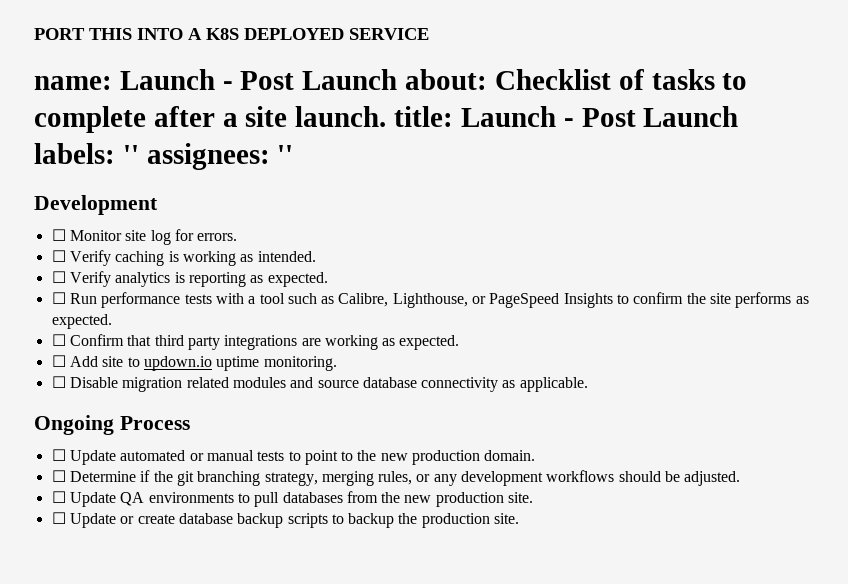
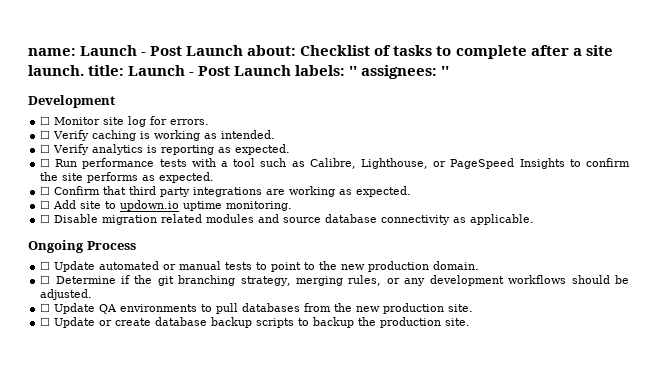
- PORT THIS INTO A K8S DEPLOYED SERVICE

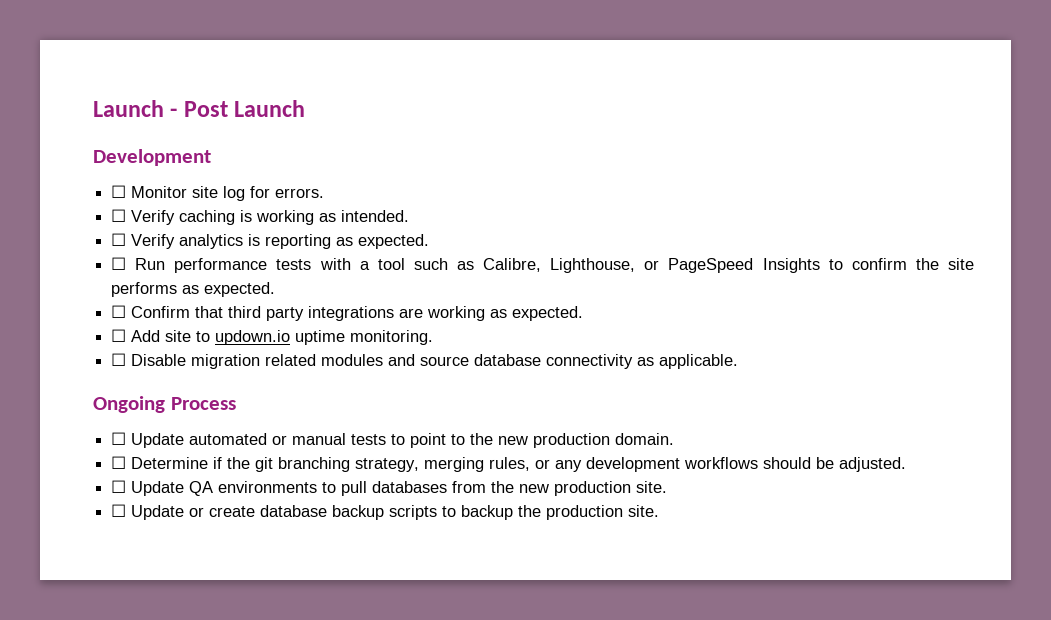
- name: Launch - Post Launch about: Checklist of tasks to complete after a site launch. title: Launch - Post Launch labels: '' assignees: ''
+ Launch - Post Launch

